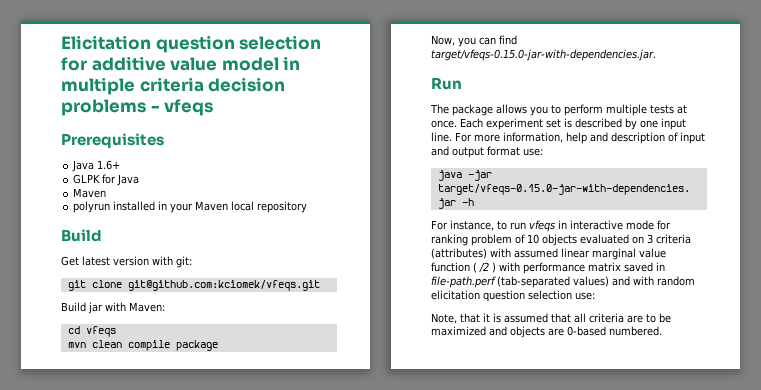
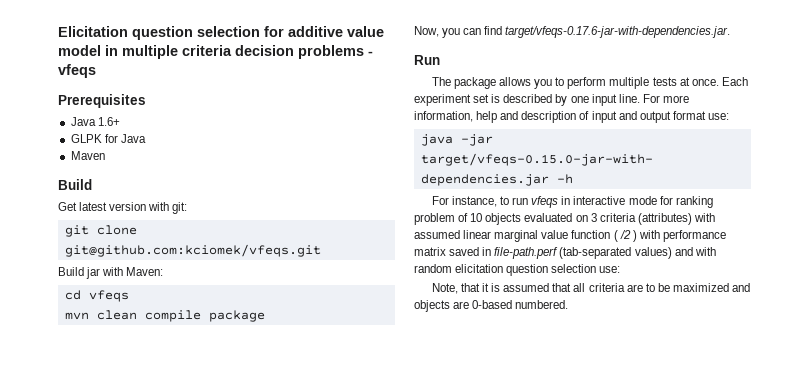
- polyrun installed in your Maven local repository
- Now, you can find target/vfeqs-0.15.0-jar-with-dependencies.jar.
+ Now, you can find target/vfeqs-0.17.6-jar-with-dependencies.jar.

